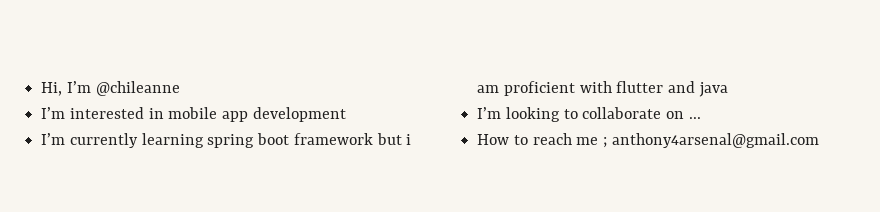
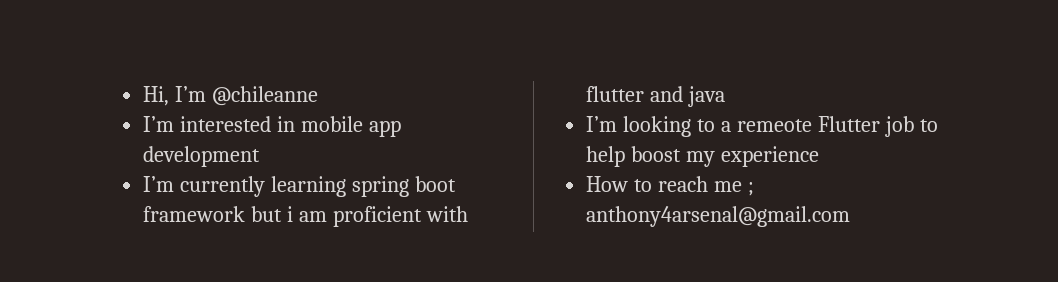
- I’m looking to collaborate on ...
+ I’m looking to a remeote Flutter job to help boost my experience

